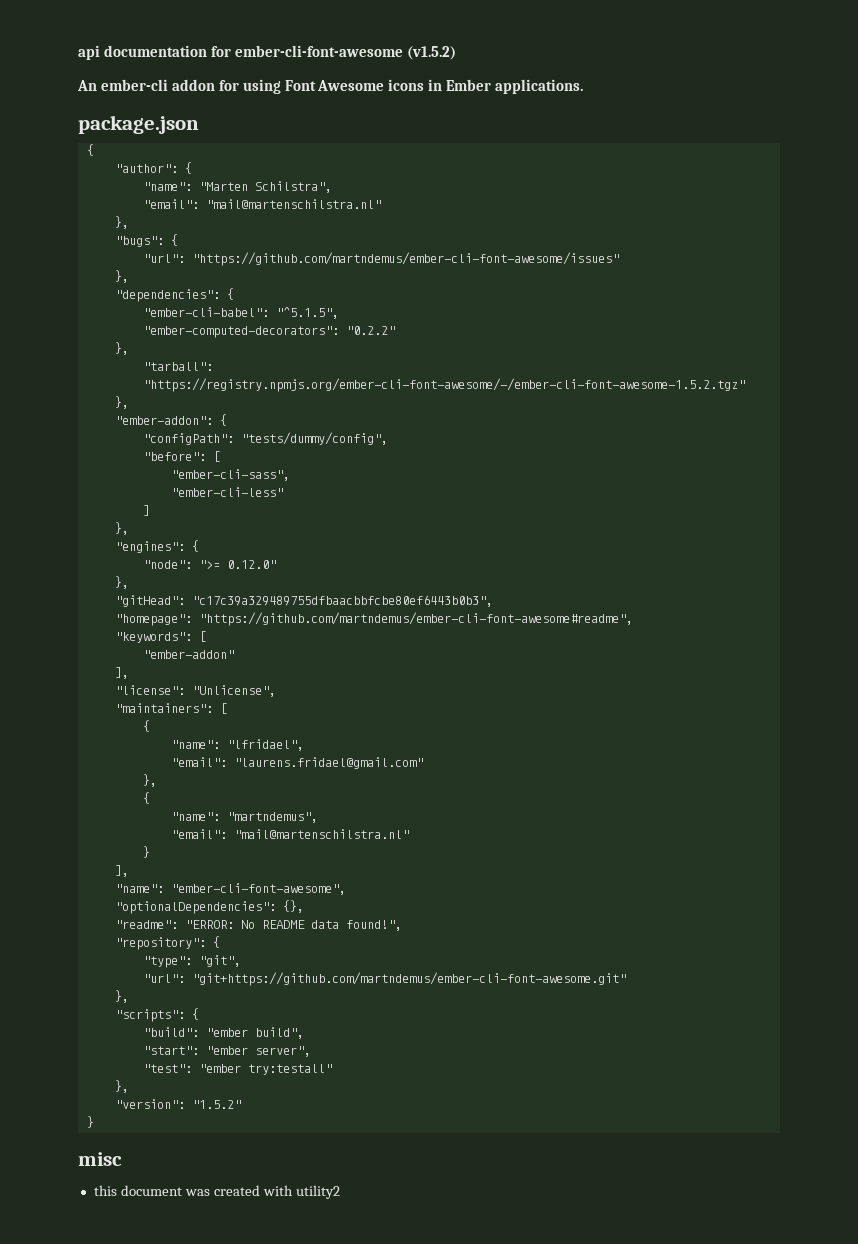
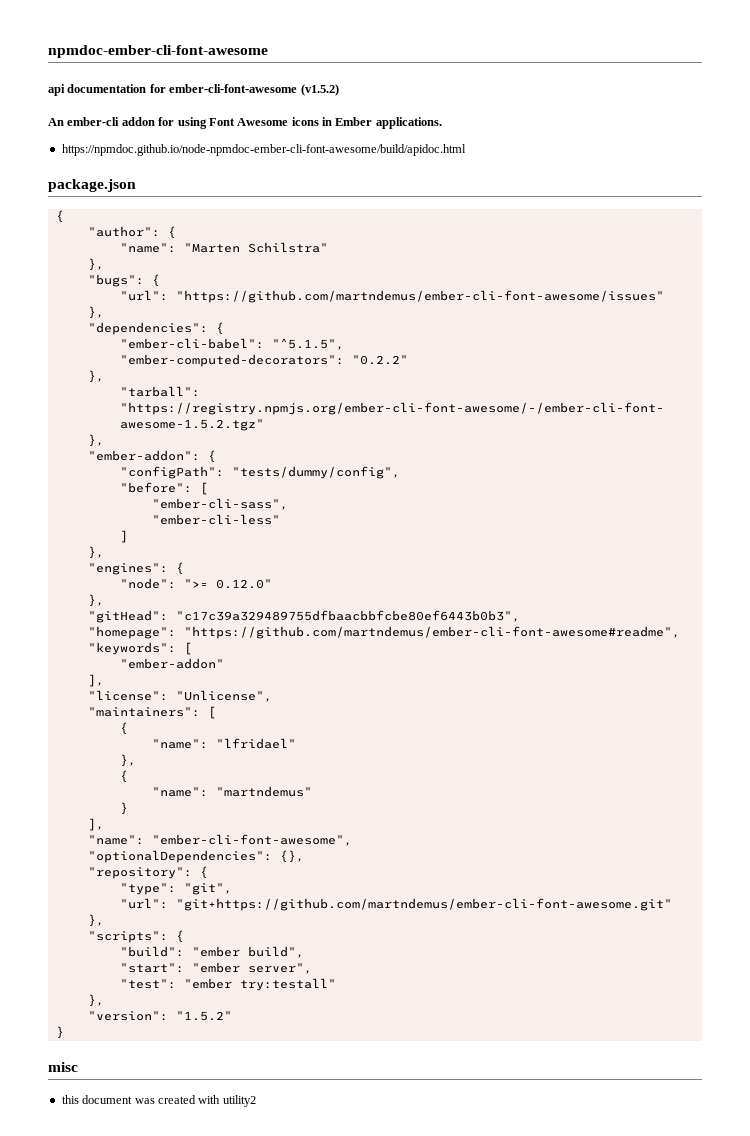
+ npmdoc-ember-cli-font-awesome
+ https://npmdoc.github.io/node-npmdoc-ember-cli-font-awesome/build/apidoc.html
- "name": "Marten Schilstra",
- "email": "mail@martenschilstra.nl"
+ "name": "Marten Schilstra"
- "name": "lfridael",
- "email": "laurens.fridael@gmail.com"
+ "name": "lfridael"
- "name": "martndemus",
- "email": "mail@martenschilstra.nl"
+ "name": "martndemus"
- "readme": "ERROR: No README data found!",

